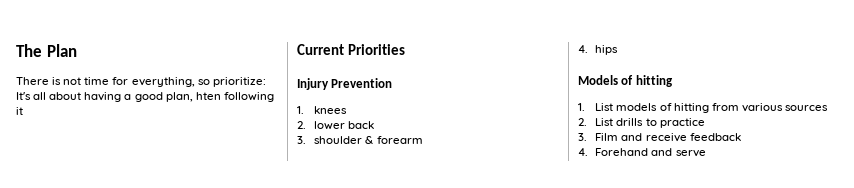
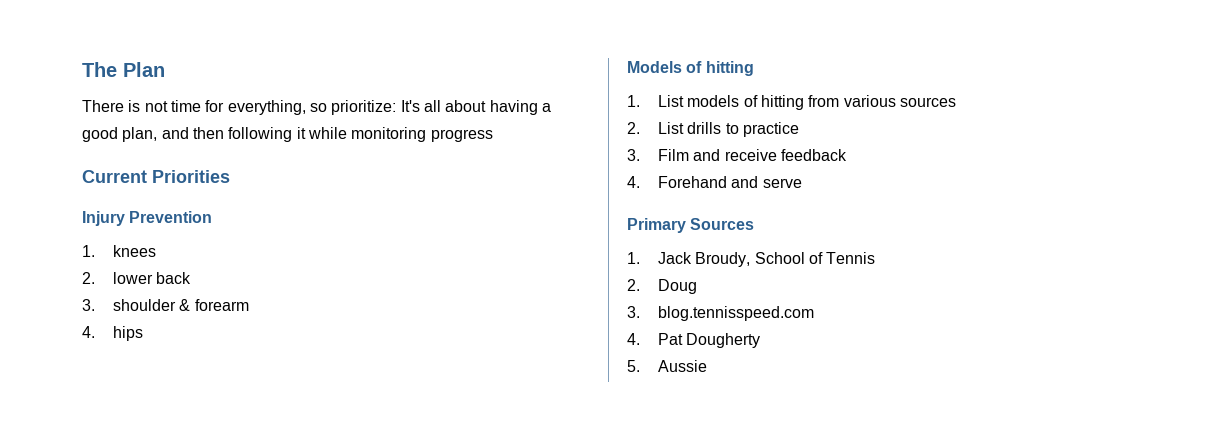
- There is not time for everything, so prioritize: It's all about having a good plan, hten following it
+ There is not time for everything, so prioritize: It's all about having a good plan, and then following it while monitoring progress
+ Primary Sources
+ 1. Jack Broudy, School of Tennis
+ 2. Doug
+ 3. blog.tennisspeed.com
+ 4. Pat Dougherty
+ 5. Aussie

